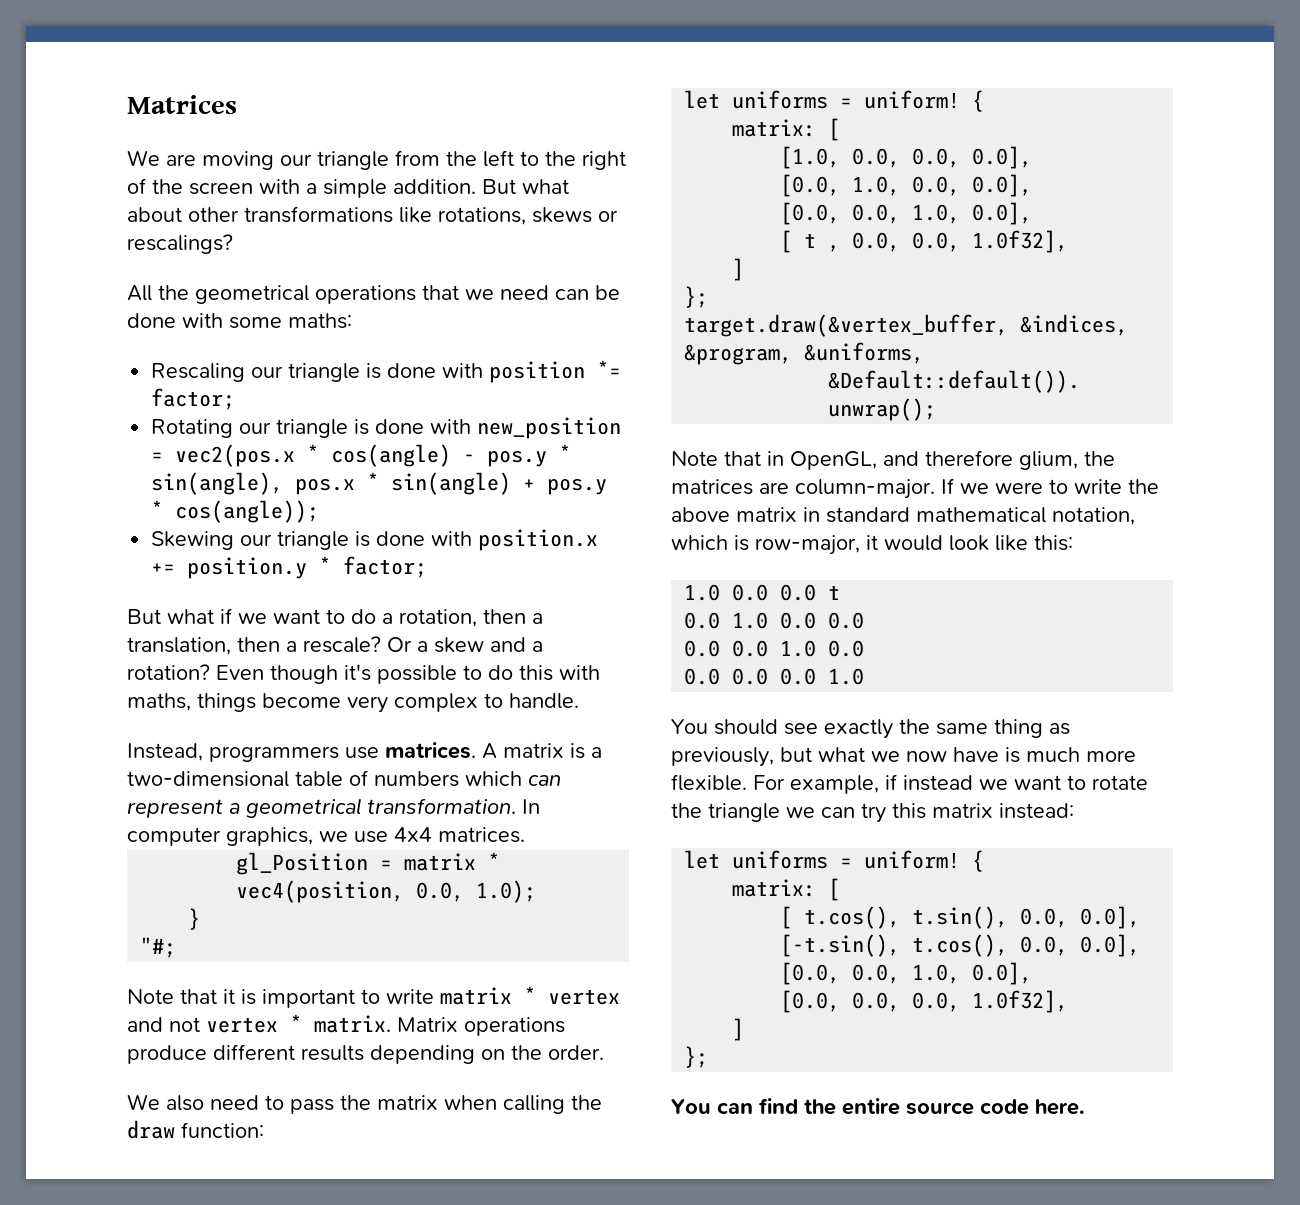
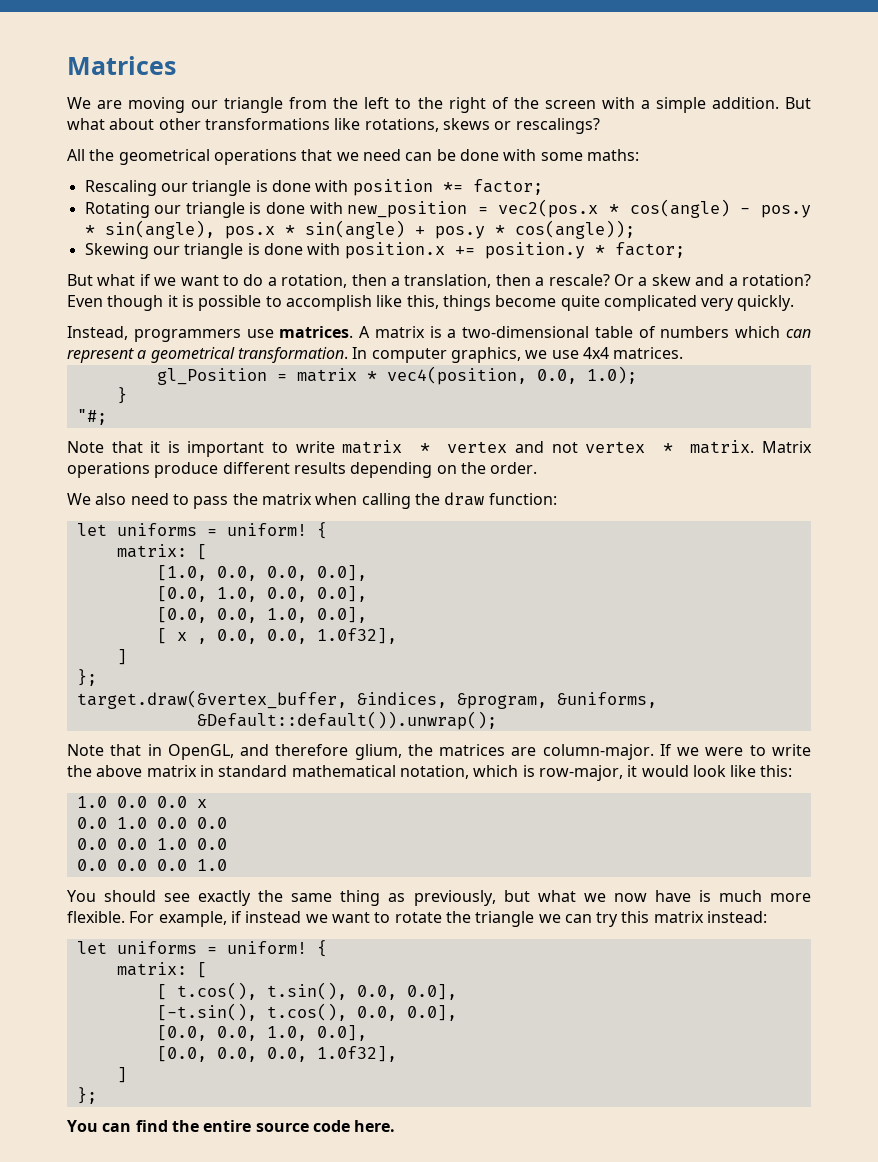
- Even though it's possible to do this with maths, things become very complex to handle.
+ Even though it is possible to accomplish like this, things become quite complicated very quickly.
- [ t , 0.0, 0.0, 1.0f32],
+ [ x , 0.0, 0.0, 1.0f32],
- 1.0 0.0 0.0 t
+ 1.0 0.0 0.0 x

